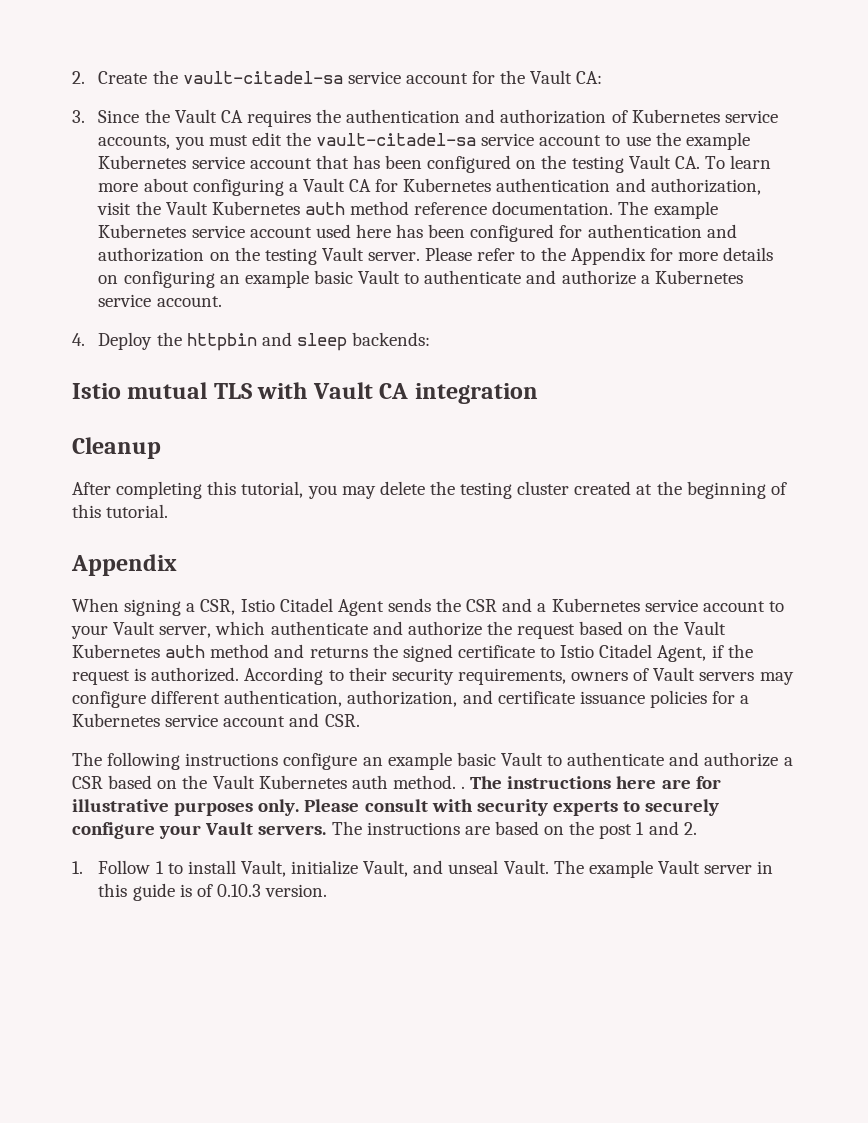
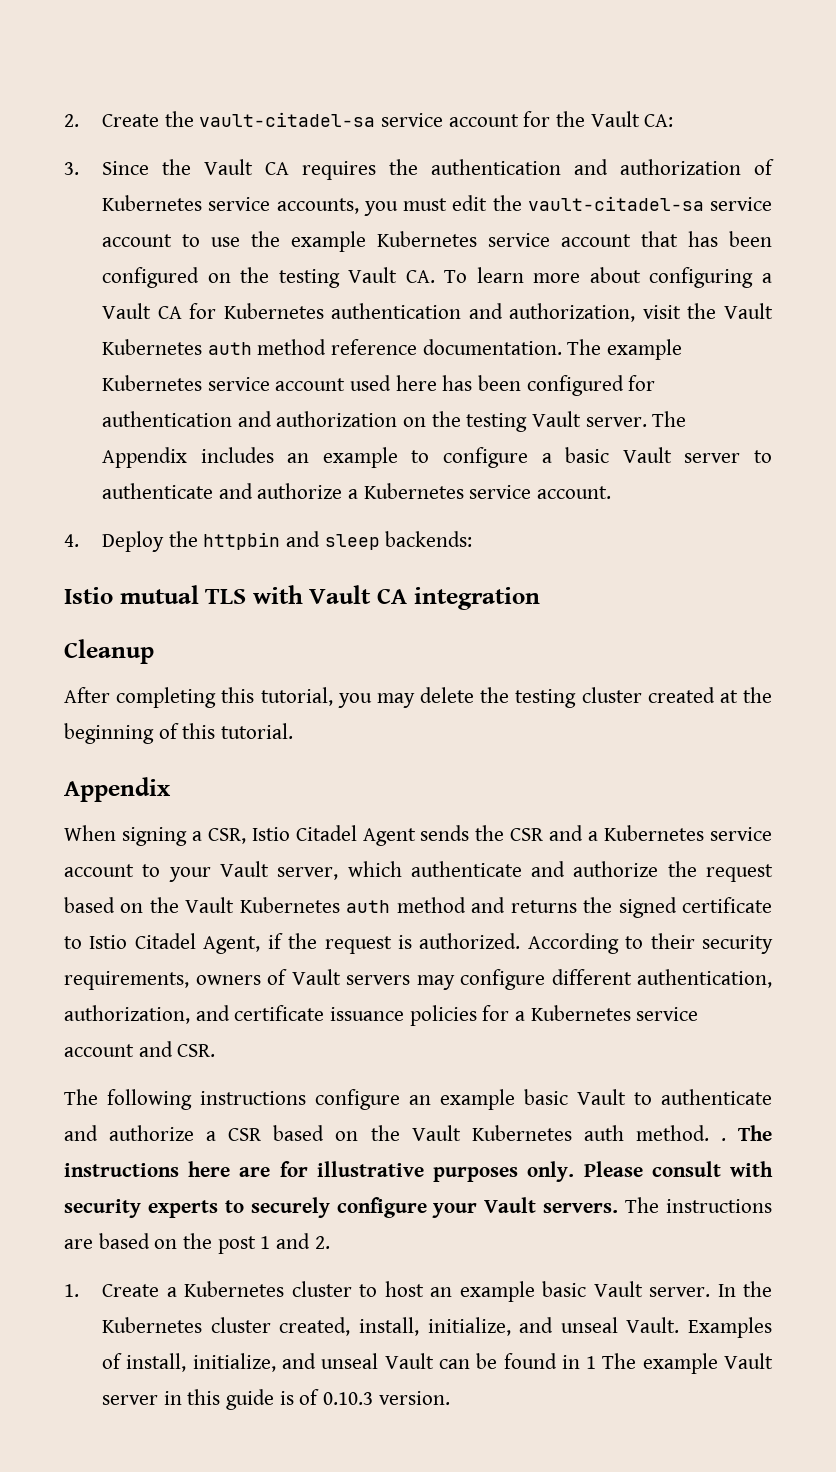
- Please refer to the Appendix for more details on configuring an example basic Vault to authenticate and authorize a Kubernetes service account.
+ The Appendix includes an example to configure a basic Vault server to authenticate and authorize a Kubernetes service account.
- 1. Follow 1 to install Vault, initialize Vault, and unseal Vault. The example Vault server in this guide is of 0.10.3 version.
+ 1. Create a Kubernetes cluster to host an example basic Vault server. In the Kubernetes cluster created, install, initialize, and unseal Vault. Examples of install, initialize, and unseal Vault can be found in 1 The example Vault server in this guide is of 0.10.3 version.

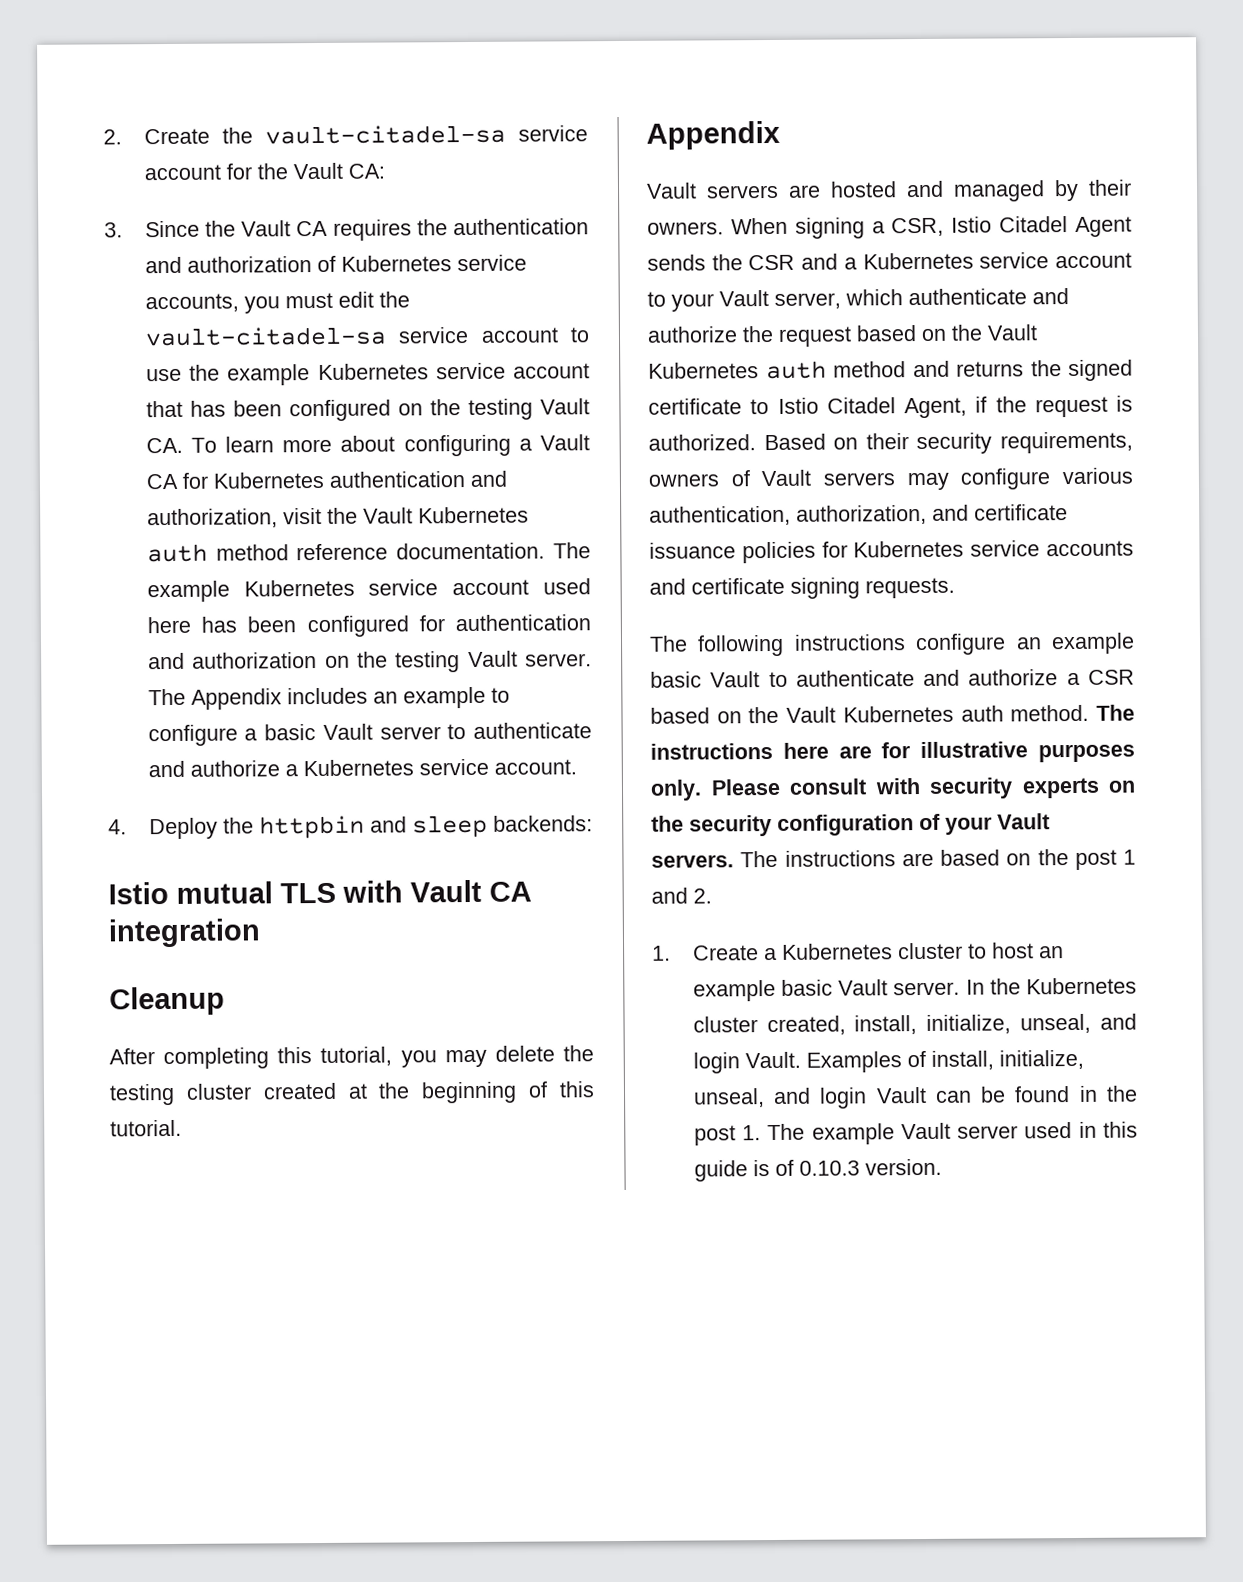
+ Vault servers are hosted and managed by their owners.
- According to their security requirements, owners of Vault servers may configure different authentication, authorization, and certificate issuance policies for a Kubernetes service account and CSR.
+ Based on their security requirements, owners of Vault servers may configure various authentication, authorization, and certificate issuance policies for Kubernetes service accounts and certificate signing requests.
- The following instructions configure an example basic Vault to authenticate and authorize a CSR based on the Vault Kubernetes auth method. .
+ The following instructions configure an example basic Vault to authenticate and authorize a CSR based on the Vault Kubernetes auth method.
- Please consult with security experts to securely configure your Vault servers.
+ Please consult with security experts on the security configuration of your Vault servers.
- In the Kubernetes cluster created, install, initialize, and unseal Vault.
+ In the Kubernetes cluster created, install, initialize, unseal, and login Vault.
- Examples of install, initialize, and unseal Vault can be found in 1 The example Vault server in this guide is of 0.10.3 version.
+ Examples of install, initialize, unseal, and login Vault can be found in the post 1. The example Vault server used in this guide is of 0.10.3 version.

